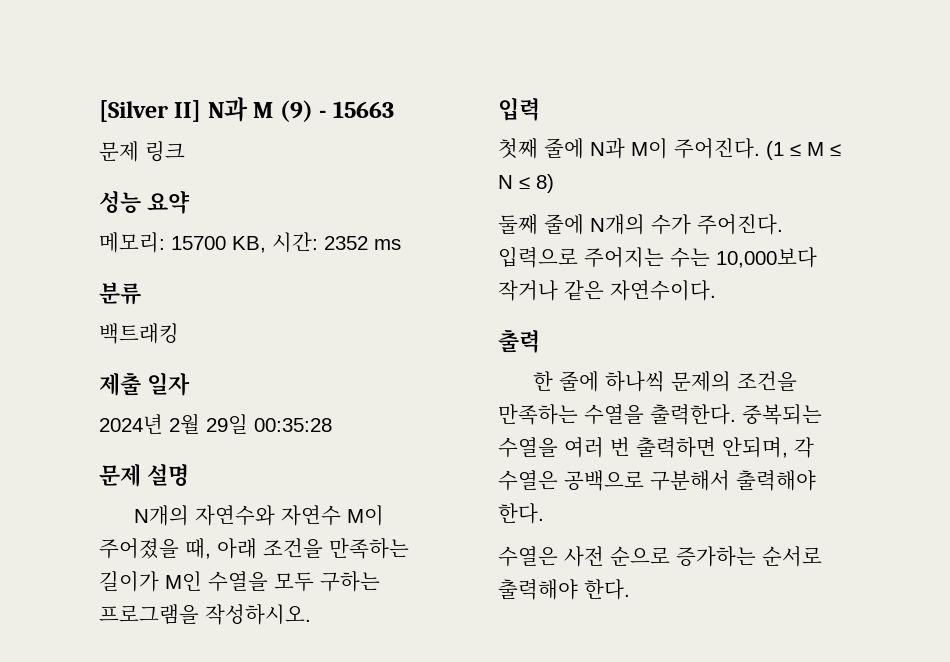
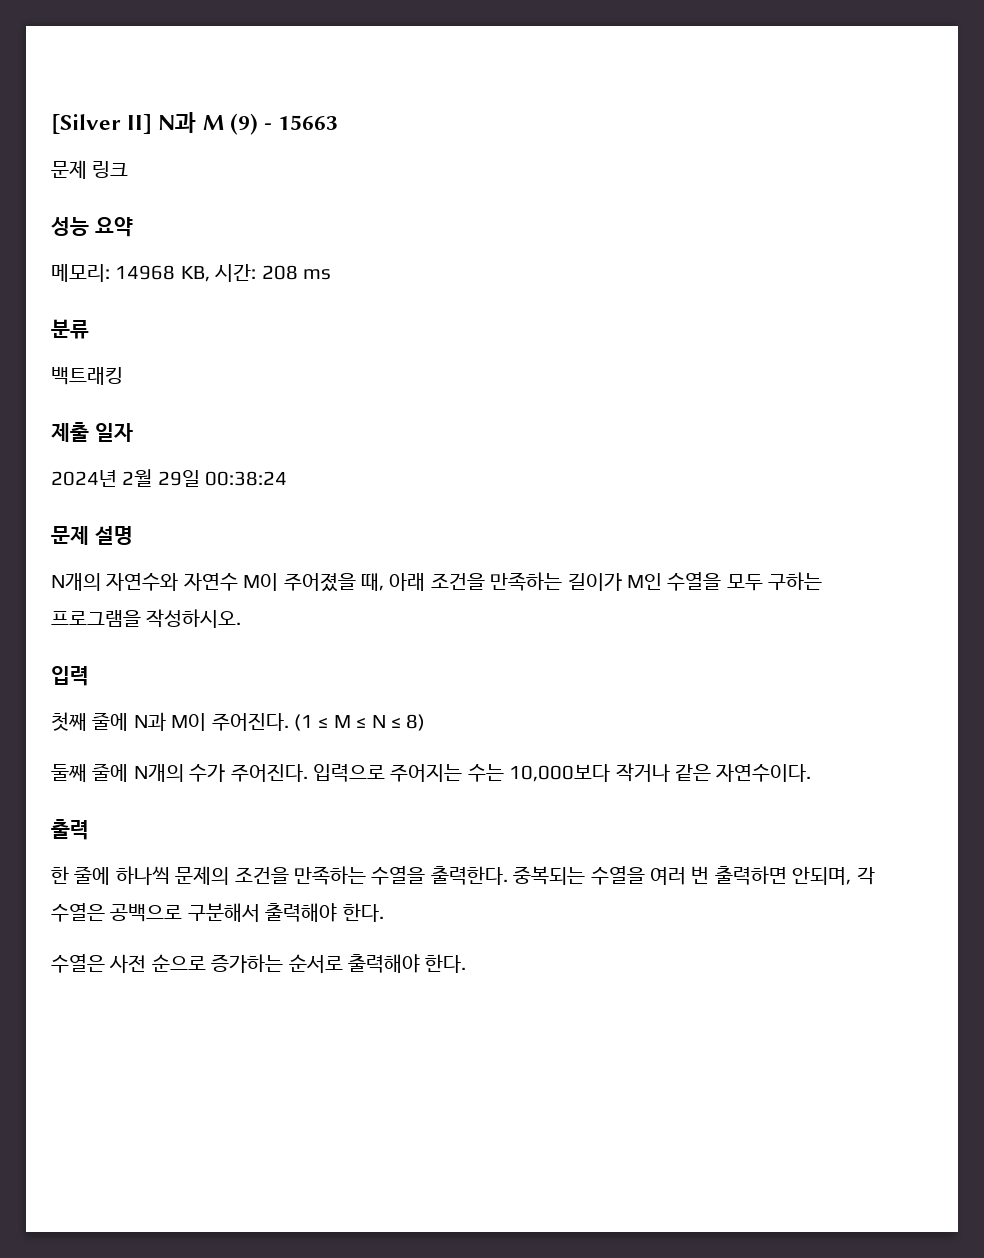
- 메모리: 15700 KB, 시간: 2352 ms
+ 메모리: 14968 KB, 시간: 208 ms
- 2024년 2월 29일 00:35:28
+ 2024년 2월 29일 00:38:24

